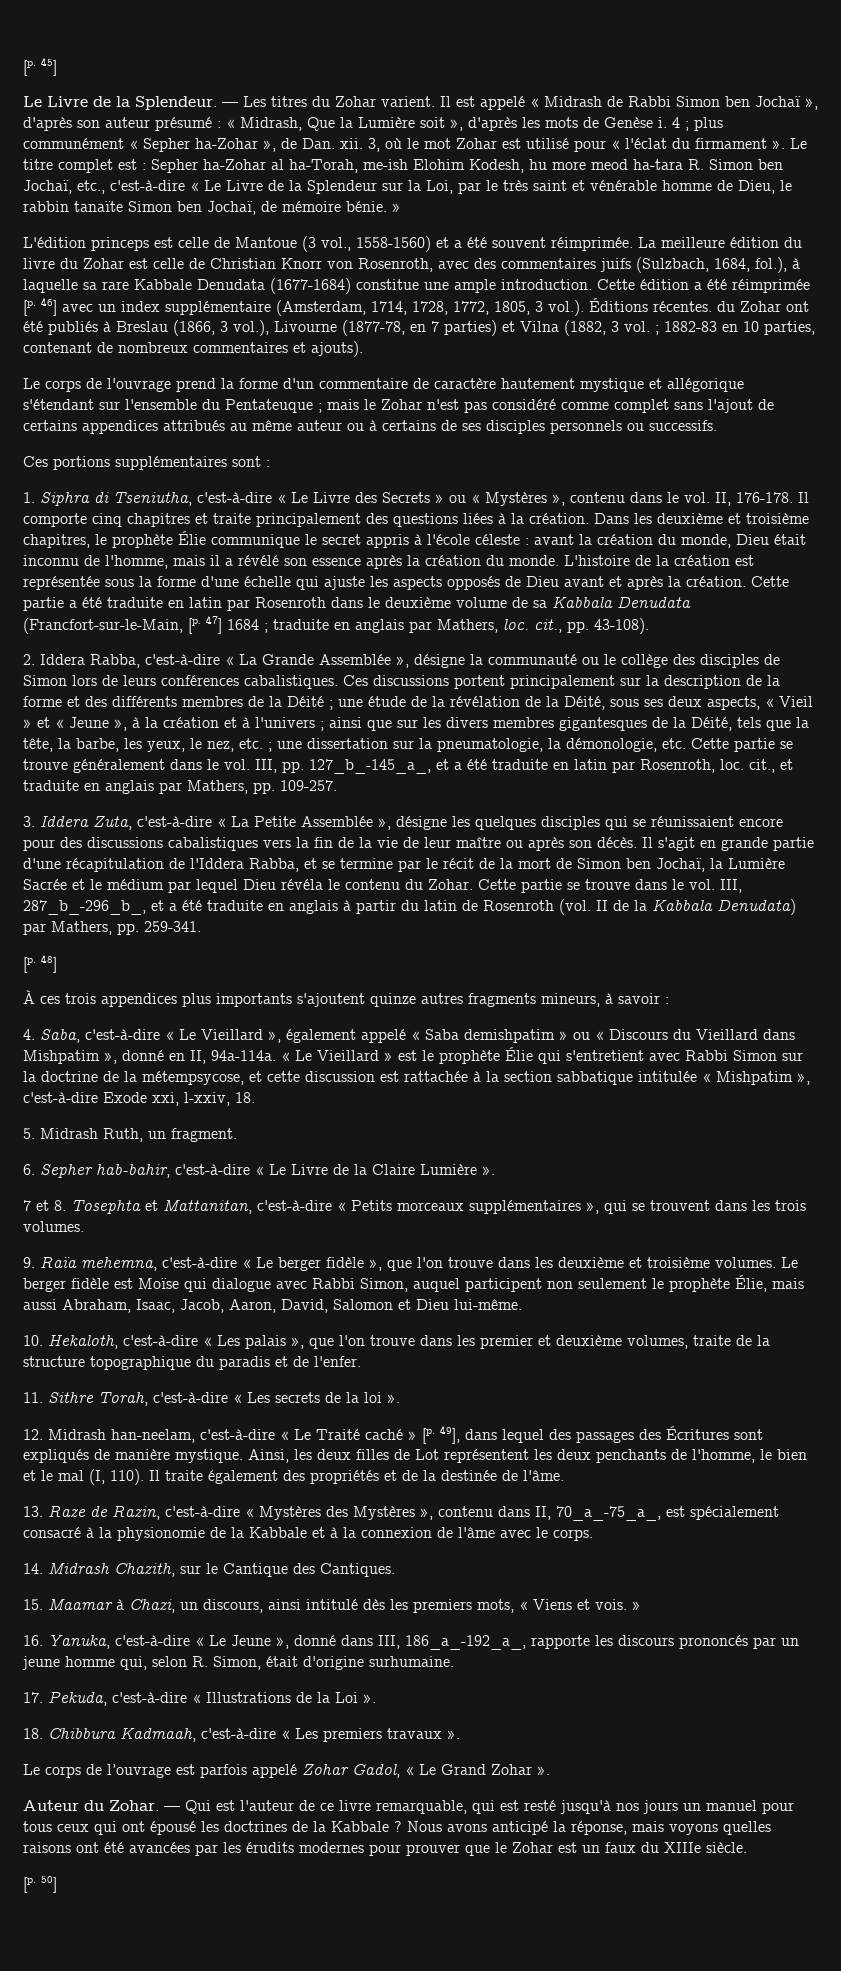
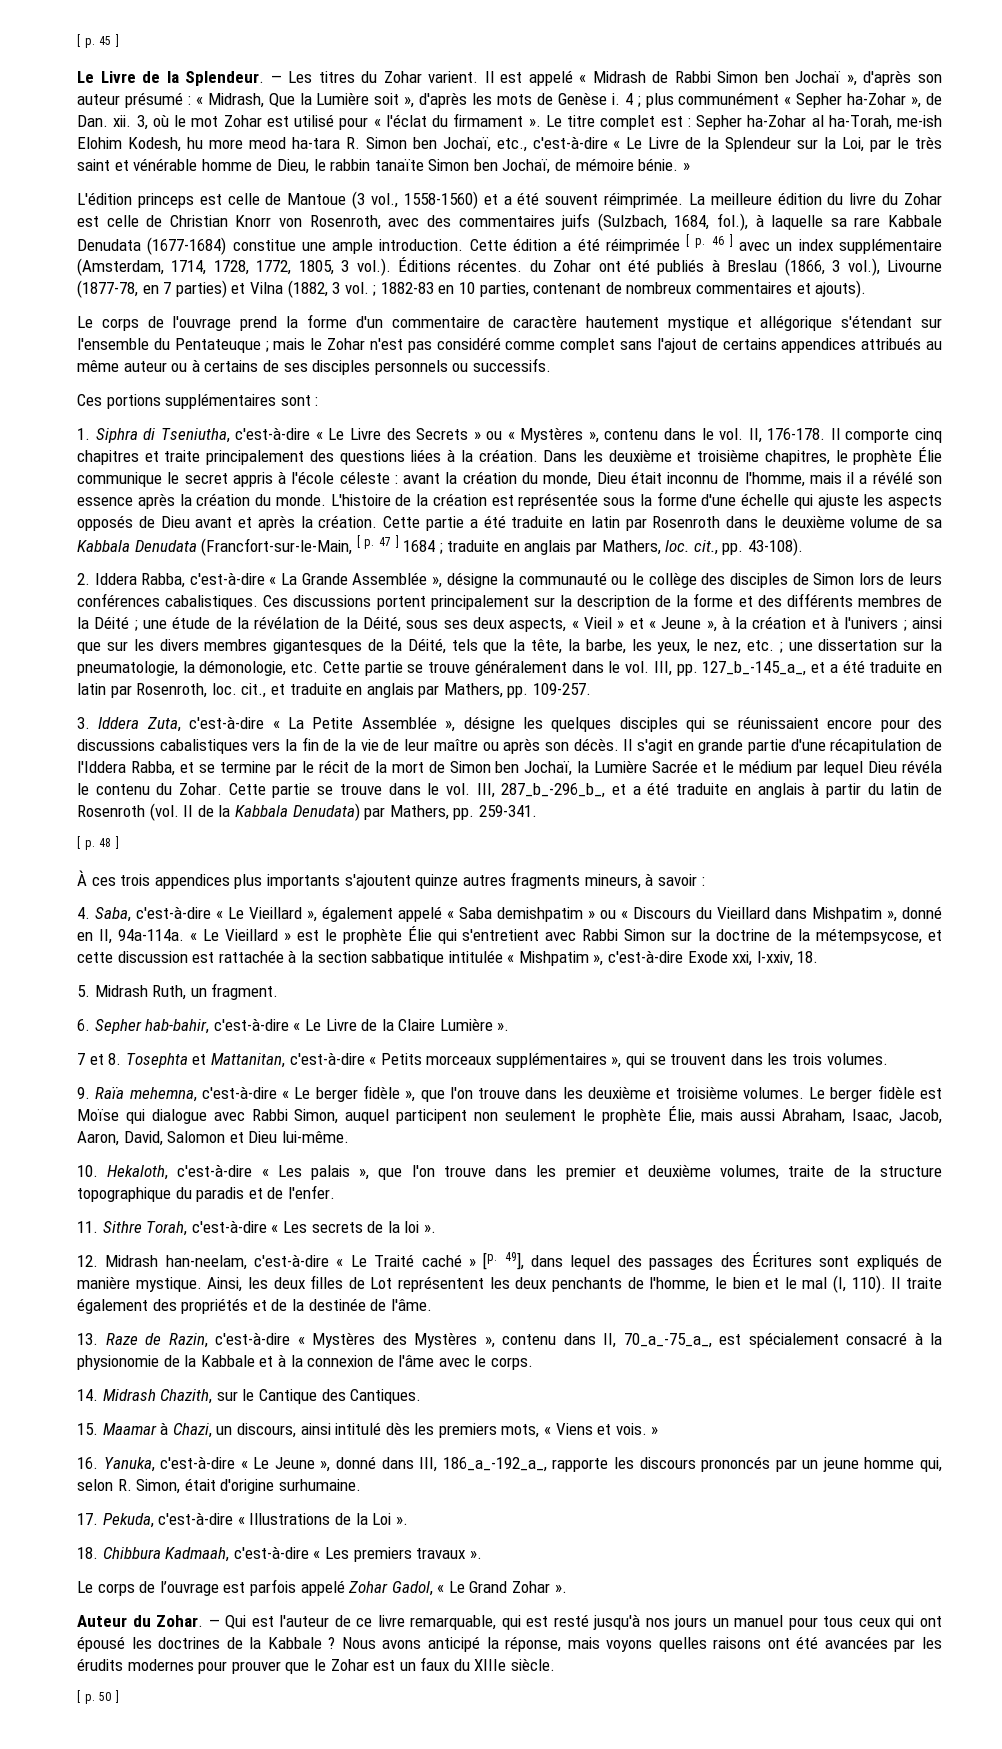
- [p. 45]
+ [ p. 45 ]
- Cette édition a été réimprimée [p. 46] avec un index supplémentaire (Amsterdam, 1714, 1728, 1772, 1805, 3 vol.). Éditions récentes. du Zohar ont été publiés à Breslau (1866, 3 vol.), Livourne (1877-78, en 7 parties) et Vilna (1882, 3 vol. ; 1882-83 en 10 parties, contenant de nombreux commentaires et ajouts).
+ Cette édition a été réimprimée [ p. 46 ] avec un index supplémentaire (Amsterdam, 1714, 1728, 1772, 1805, 3 vol.). Éditions récentes. du Zohar ont été publiés à Breslau (1866, 3 vol.), Livourne (1877-78, en 7 parties) et Vilna (1882, 3 vol. ; 1882-83 en 10 parties, contenant de nombreux commentaires et ajouts).
- Cette partie a été traduite en latin par Rosenroth dans le deuxième volume de sa Kabbala Denudata (Francfort-sur-le-Main, [p. 47] 1684 ; traduite en anglais par Mathers, loc. cit., pp. 43-108).
+ Cette partie a été traduite en latin par Rosenroth dans le deuxième volume de sa Kabbala Denudata (Francfort-sur-le-Main, [ p. 47 ] 1684 ; traduite en anglais par Mathers, loc. cit., pp. 43-108).
- [p. 48]
+ [ p. 48 ]
- [p. 50]
+ [ p. 50 ]

